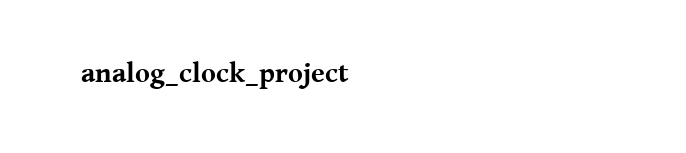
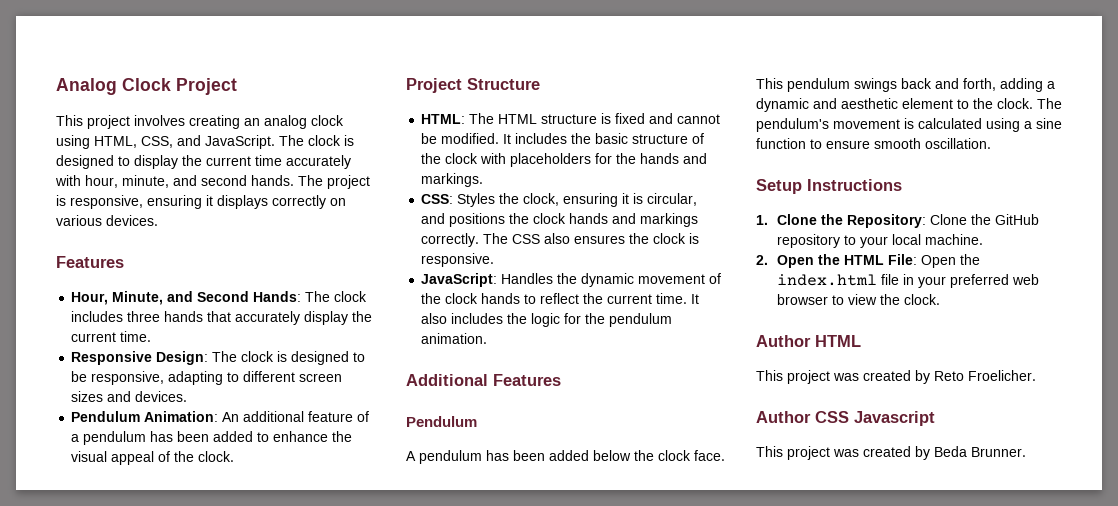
- analog_clock_project
+ Analog Clock Project
+ This project involves creating an analog clock using HTML, CSS, and JavaScript. The clock is designed to display the current time accurately with hour, minute, and second hands. The project is responsive, ensuring it displays correctly on various devices.
+ Features
+ Hour, Minute, and Second Hands: The clock includes three hands that accurately display the current time.
+ Responsive Design: The clock is designed to be responsive, adapting to different screen sizes and devices.
+ Pendulum Animation: An additional feature of a pendulum has been added to enhance the visual appeal of the clock.
+ Project Structure
+ HTML: The HTML structure is fixed and cannot be modified. It includes the basic structure of the clock with placeholders for the hands and markings.
+ CSS: Styles the clock, ensuring it is circular, and positions the clock hands and markings correctly. The CSS also ensures the clock is responsive.
+ JavaScript: Handles the dynamic movement of the clock hands to reflect the current time. It also includes the logic for the pendulum animation.
+ Additional Features
+ Pendulum
+ A pendulum has been added below the clock face. This pendulum swings back and forth, adding a dynamic and aesthetic element to the clock. The pendulum's movement is calculated using a sine function to ensure smooth oscillation.
+ Setup Instructions
+ 1. Clone the Repository: Clone the GitHub repository to your local machine.
+ 2. Open the HTML File: Open the index.html file in your preferred web browser to view the clock.
+ Author HTML
+ This project was created by Reto Froelicher.
+ Author CSS Javascript
+ This project was created by Beda Brunner.

